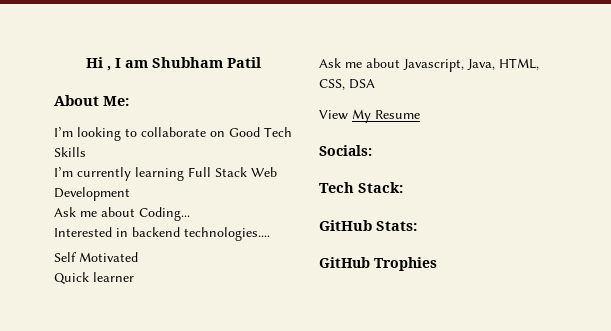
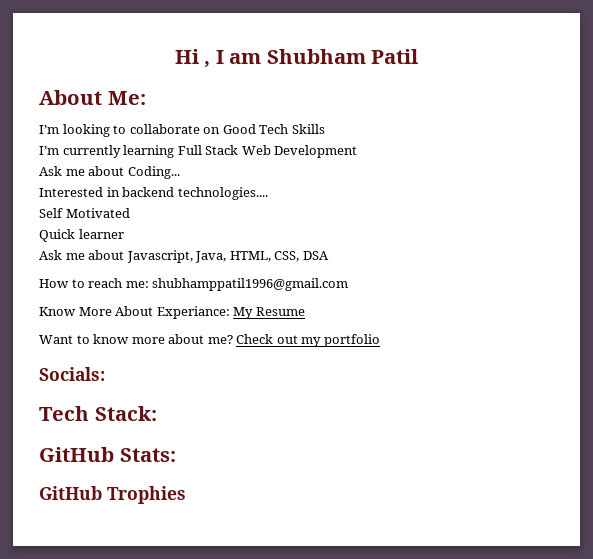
- View My Resume
+ How to reach me: shubhamppatil1996@gmail.com
+ Know More About Experiance: My Resume
+ Want to know more about me? Check out my portfolio

